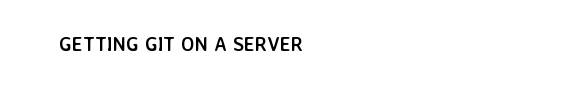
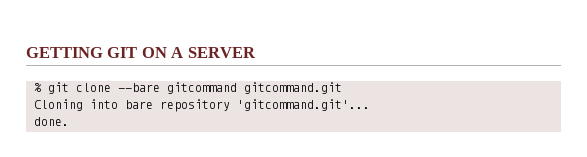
+ % git clone --bare gitcommand gitcommand.git
+ Cloning into bare repository 'gitcommand.git'...
+ done.

